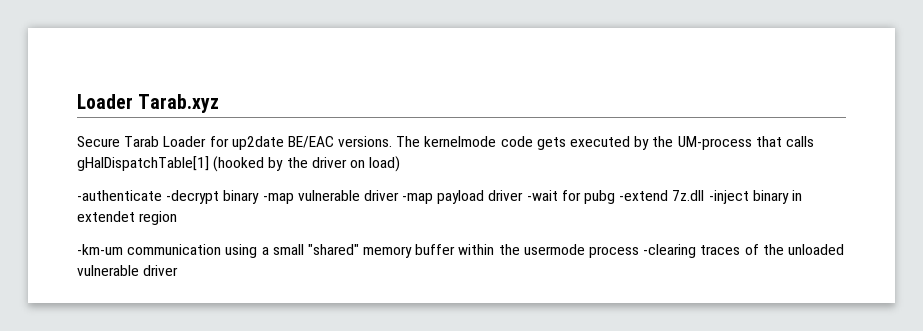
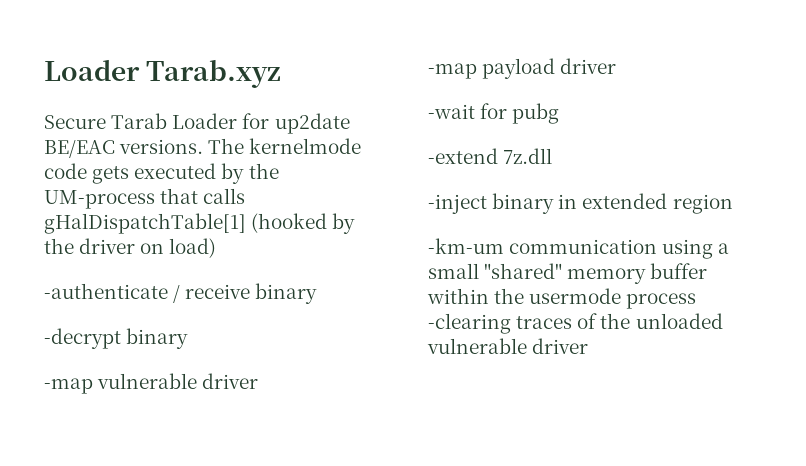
- -authenticate -decrypt binary -map vulnerable driver -map payload driver -wait for pubg -extend 7z.dll -inject binary in extendet region
+ -authenticate / receive binary
+ -decrypt binary
+ -map vulnerable driver
+ -map payload driver
+ -wait for pubg
+ -extend 7z.dll
+ -inject binary in extended region

